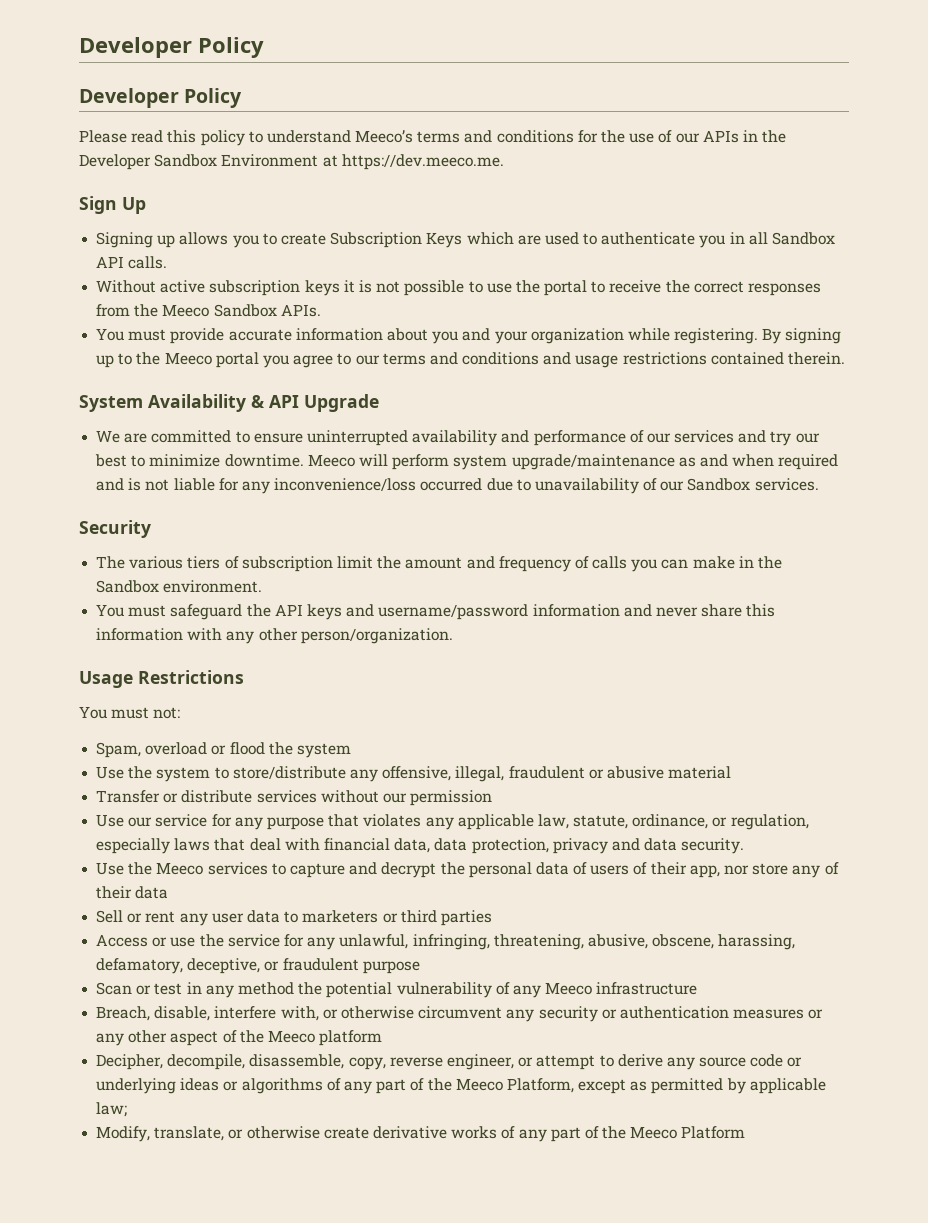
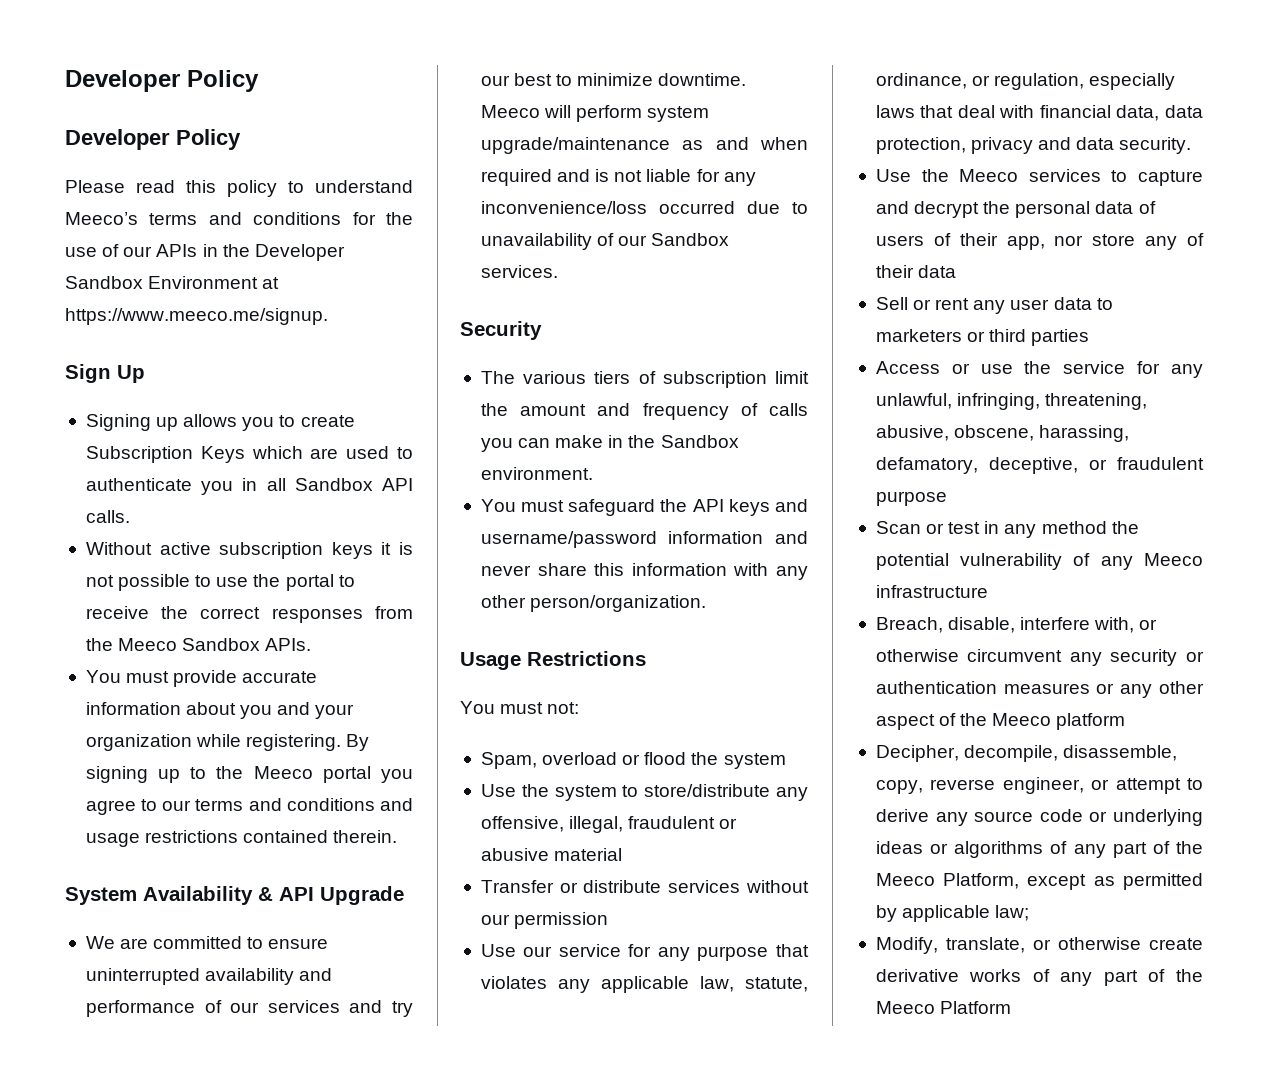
- Please read this policy to understand Meeco’s terms and conditions for the use of our APIs in the Developer Sandbox Environment at https://dev.meeco.me.
+ Please read this policy to understand Meeco’s terms and conditions for the use of our APIs in the Developer Sandbox Environment at https://www.meeco.me/signup.

